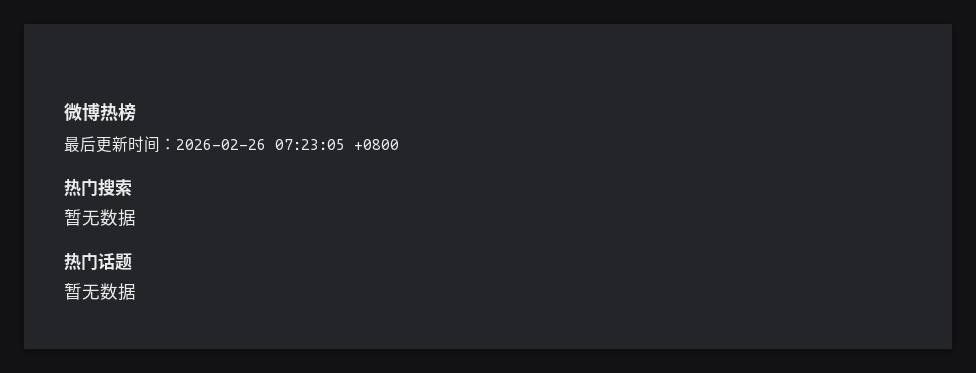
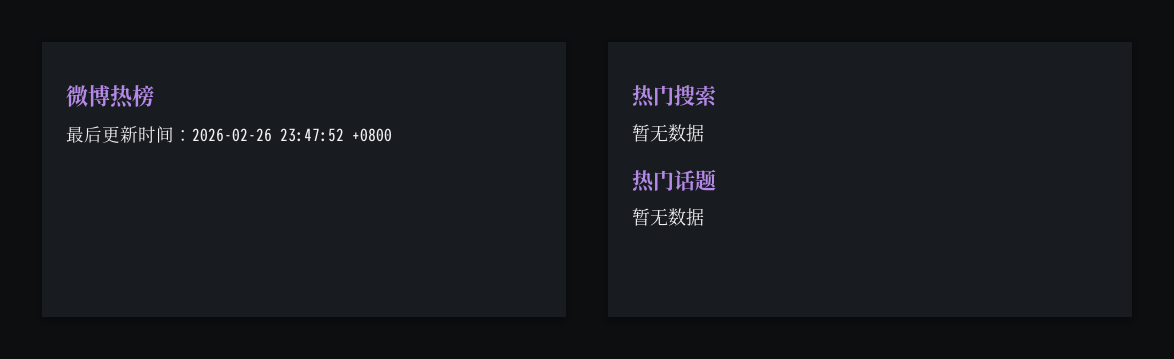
- 最后更新时间：2026-02-26 07:23:05 +0800
+ 最后更新时间：2026-02-26 23:47:52 +0800

